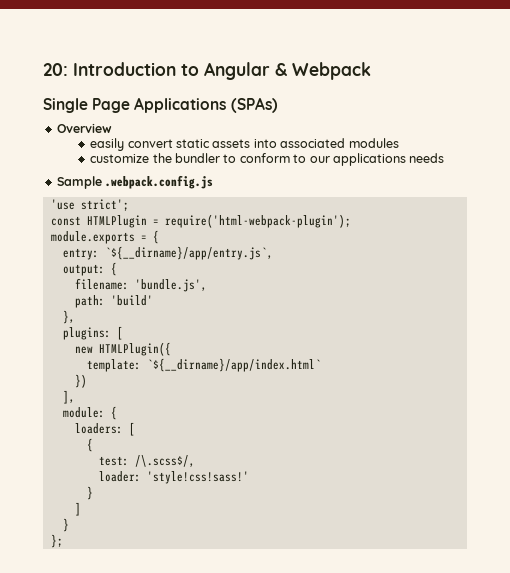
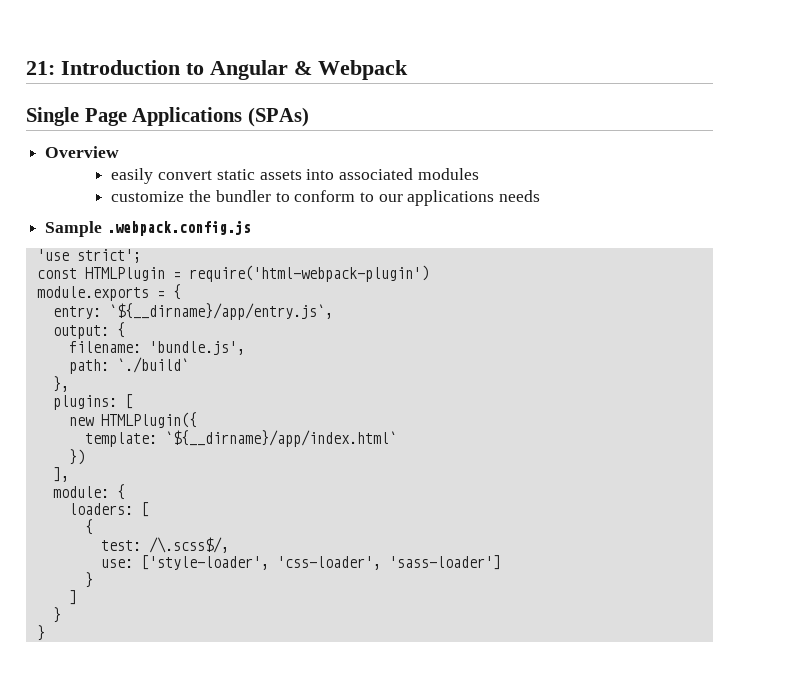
- 20: Introduction to Angular & Webpack
+ 21: Introduction to Angular & Webpack
- const HTMLPlugin = require('html-webpack-plugin');
+ const HTMLPlugin = require('html-webpack-plugin')
- path: 'build'
+ path: `./build`
- loader: 'style!css!sass!'
+ use: ['style-loader', 'css-loader', 'sass-loader']
  ]
  }
- };
+ }

